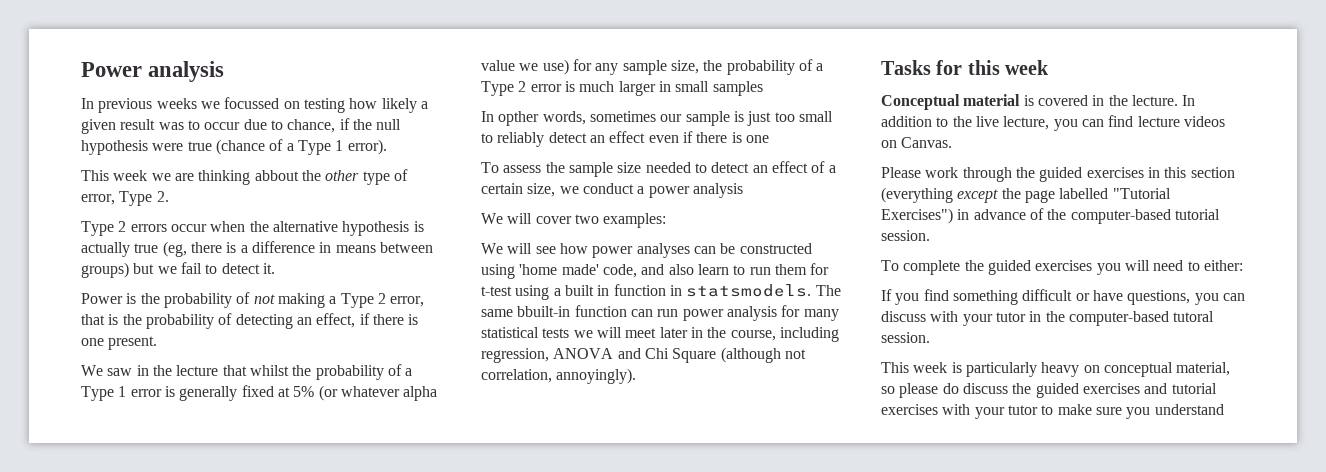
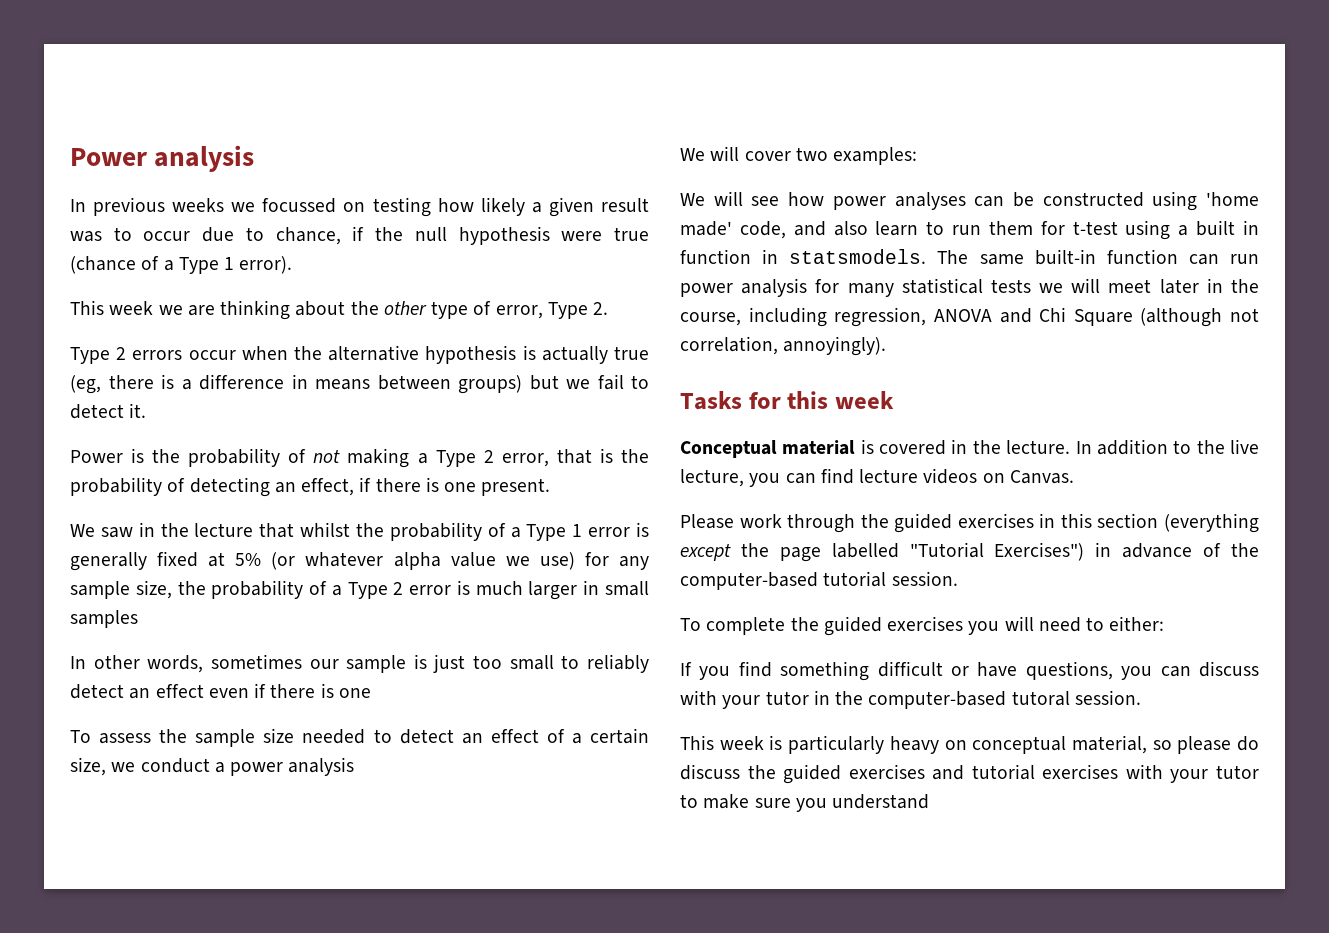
- This week we are thinking abbout the other type of error, Type 2.
+ This week we are thinking about the other type of error, Type 2.
- In opther words, sometimes our sample is just too small to reliably detect an effect even if there is one
+ In other words, sometimes our sample is just too small to reliably detect an effect even if there is one
- The same bbuilt-in function can run power analysis for many statistical tests we will meet later in the course, including regression, ANOVA and Chi Square (although not correlation, annoyingly).
+ The same built-in function can run power analysis for many statistical tests we will meet later in the course, including regression, ANOVA and Chi Square (although not correlation, annoyingly).

